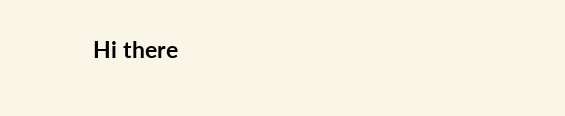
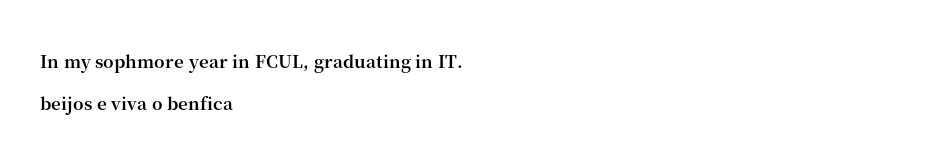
- Hi there
+ In my sophmore year in FCUL, graduating in IT.
+ beijos e viva o benfica

